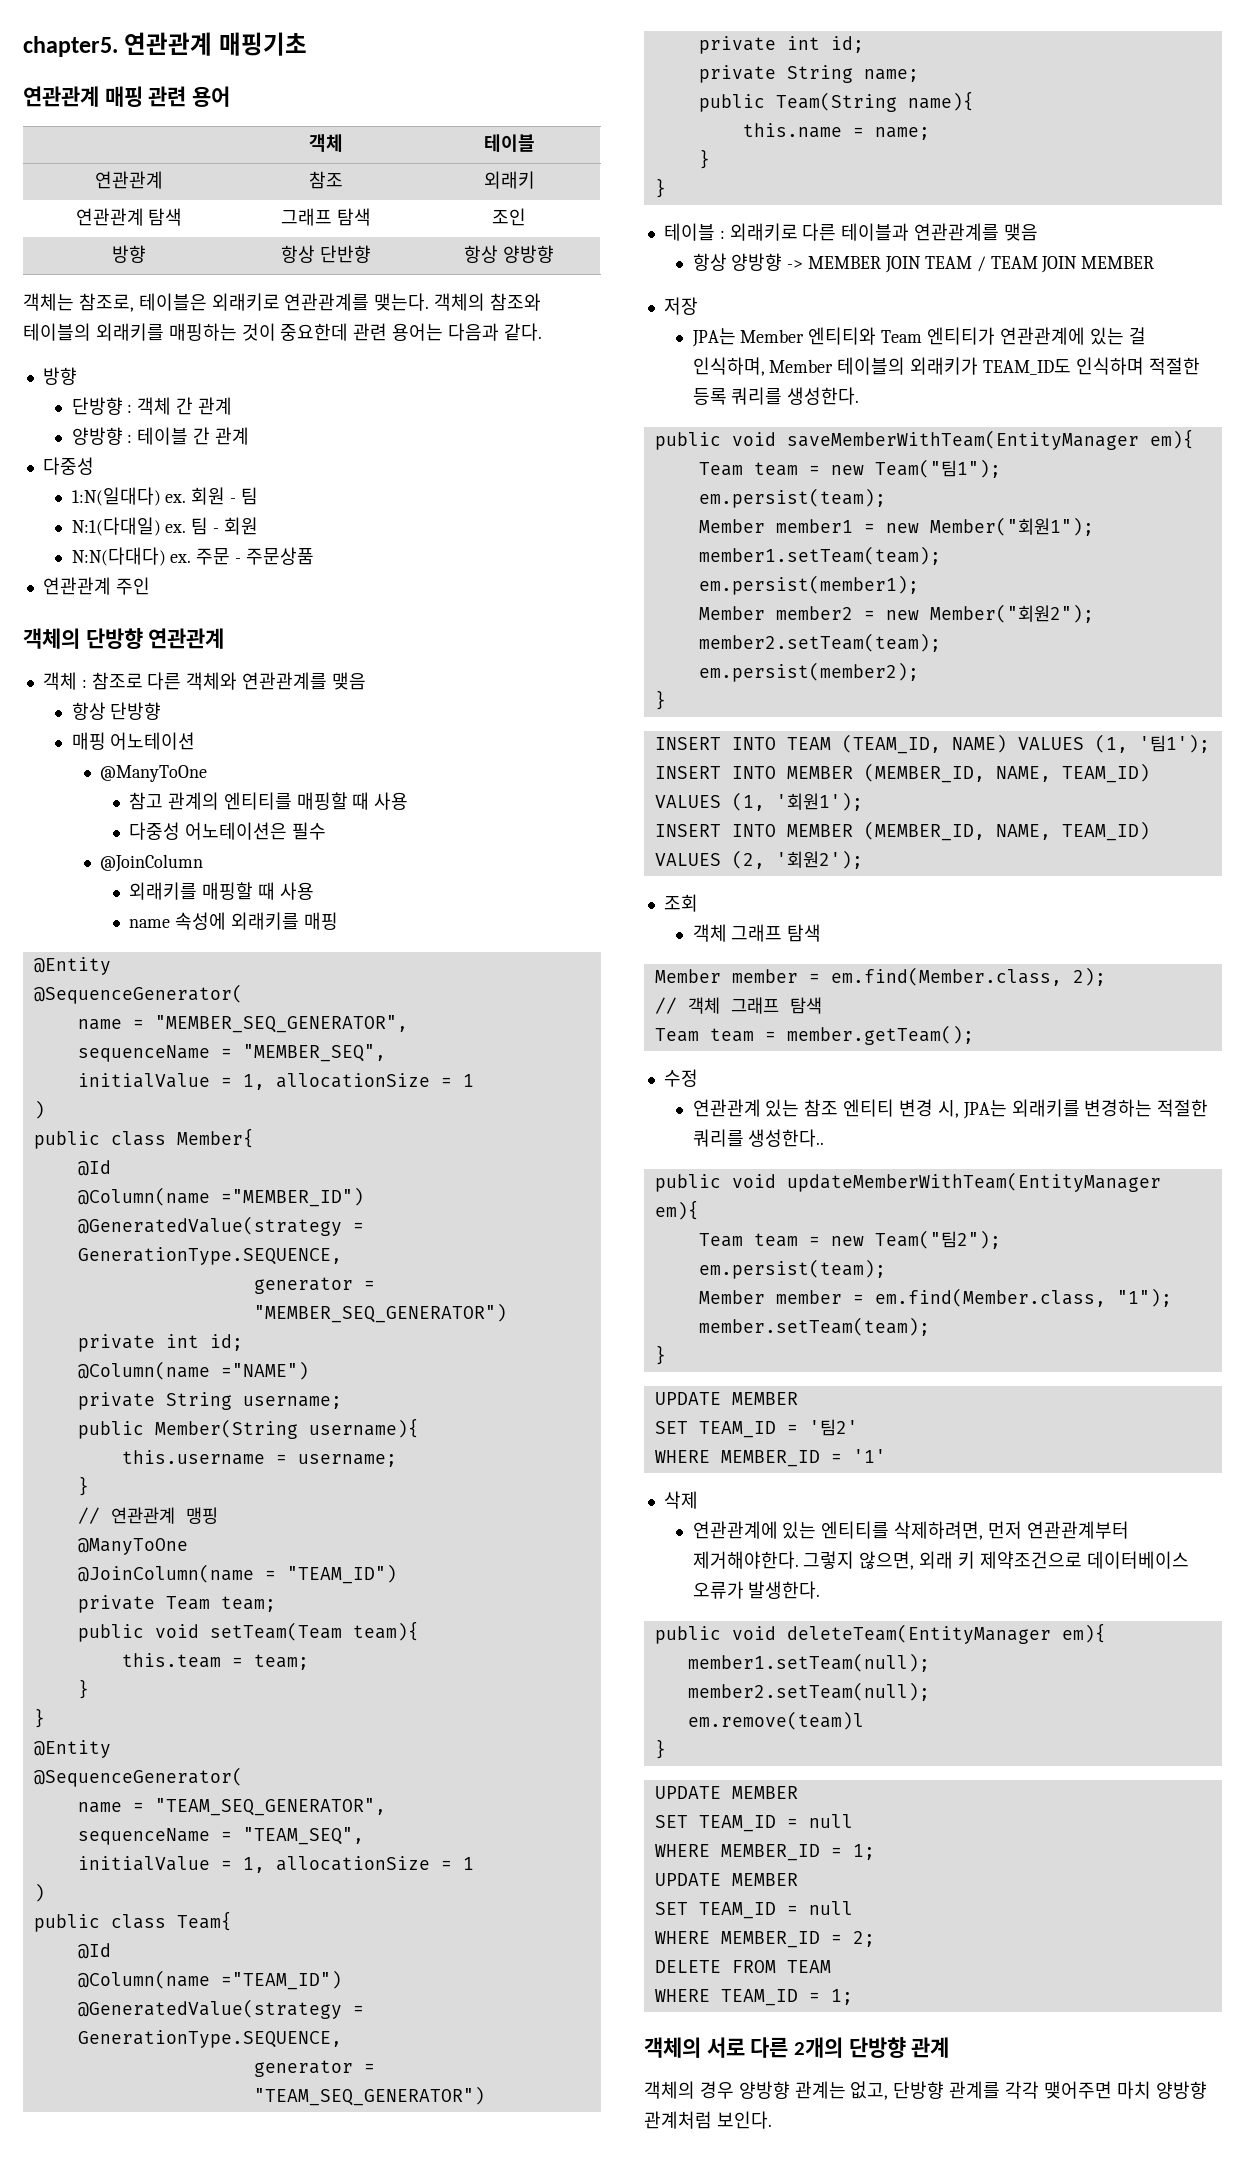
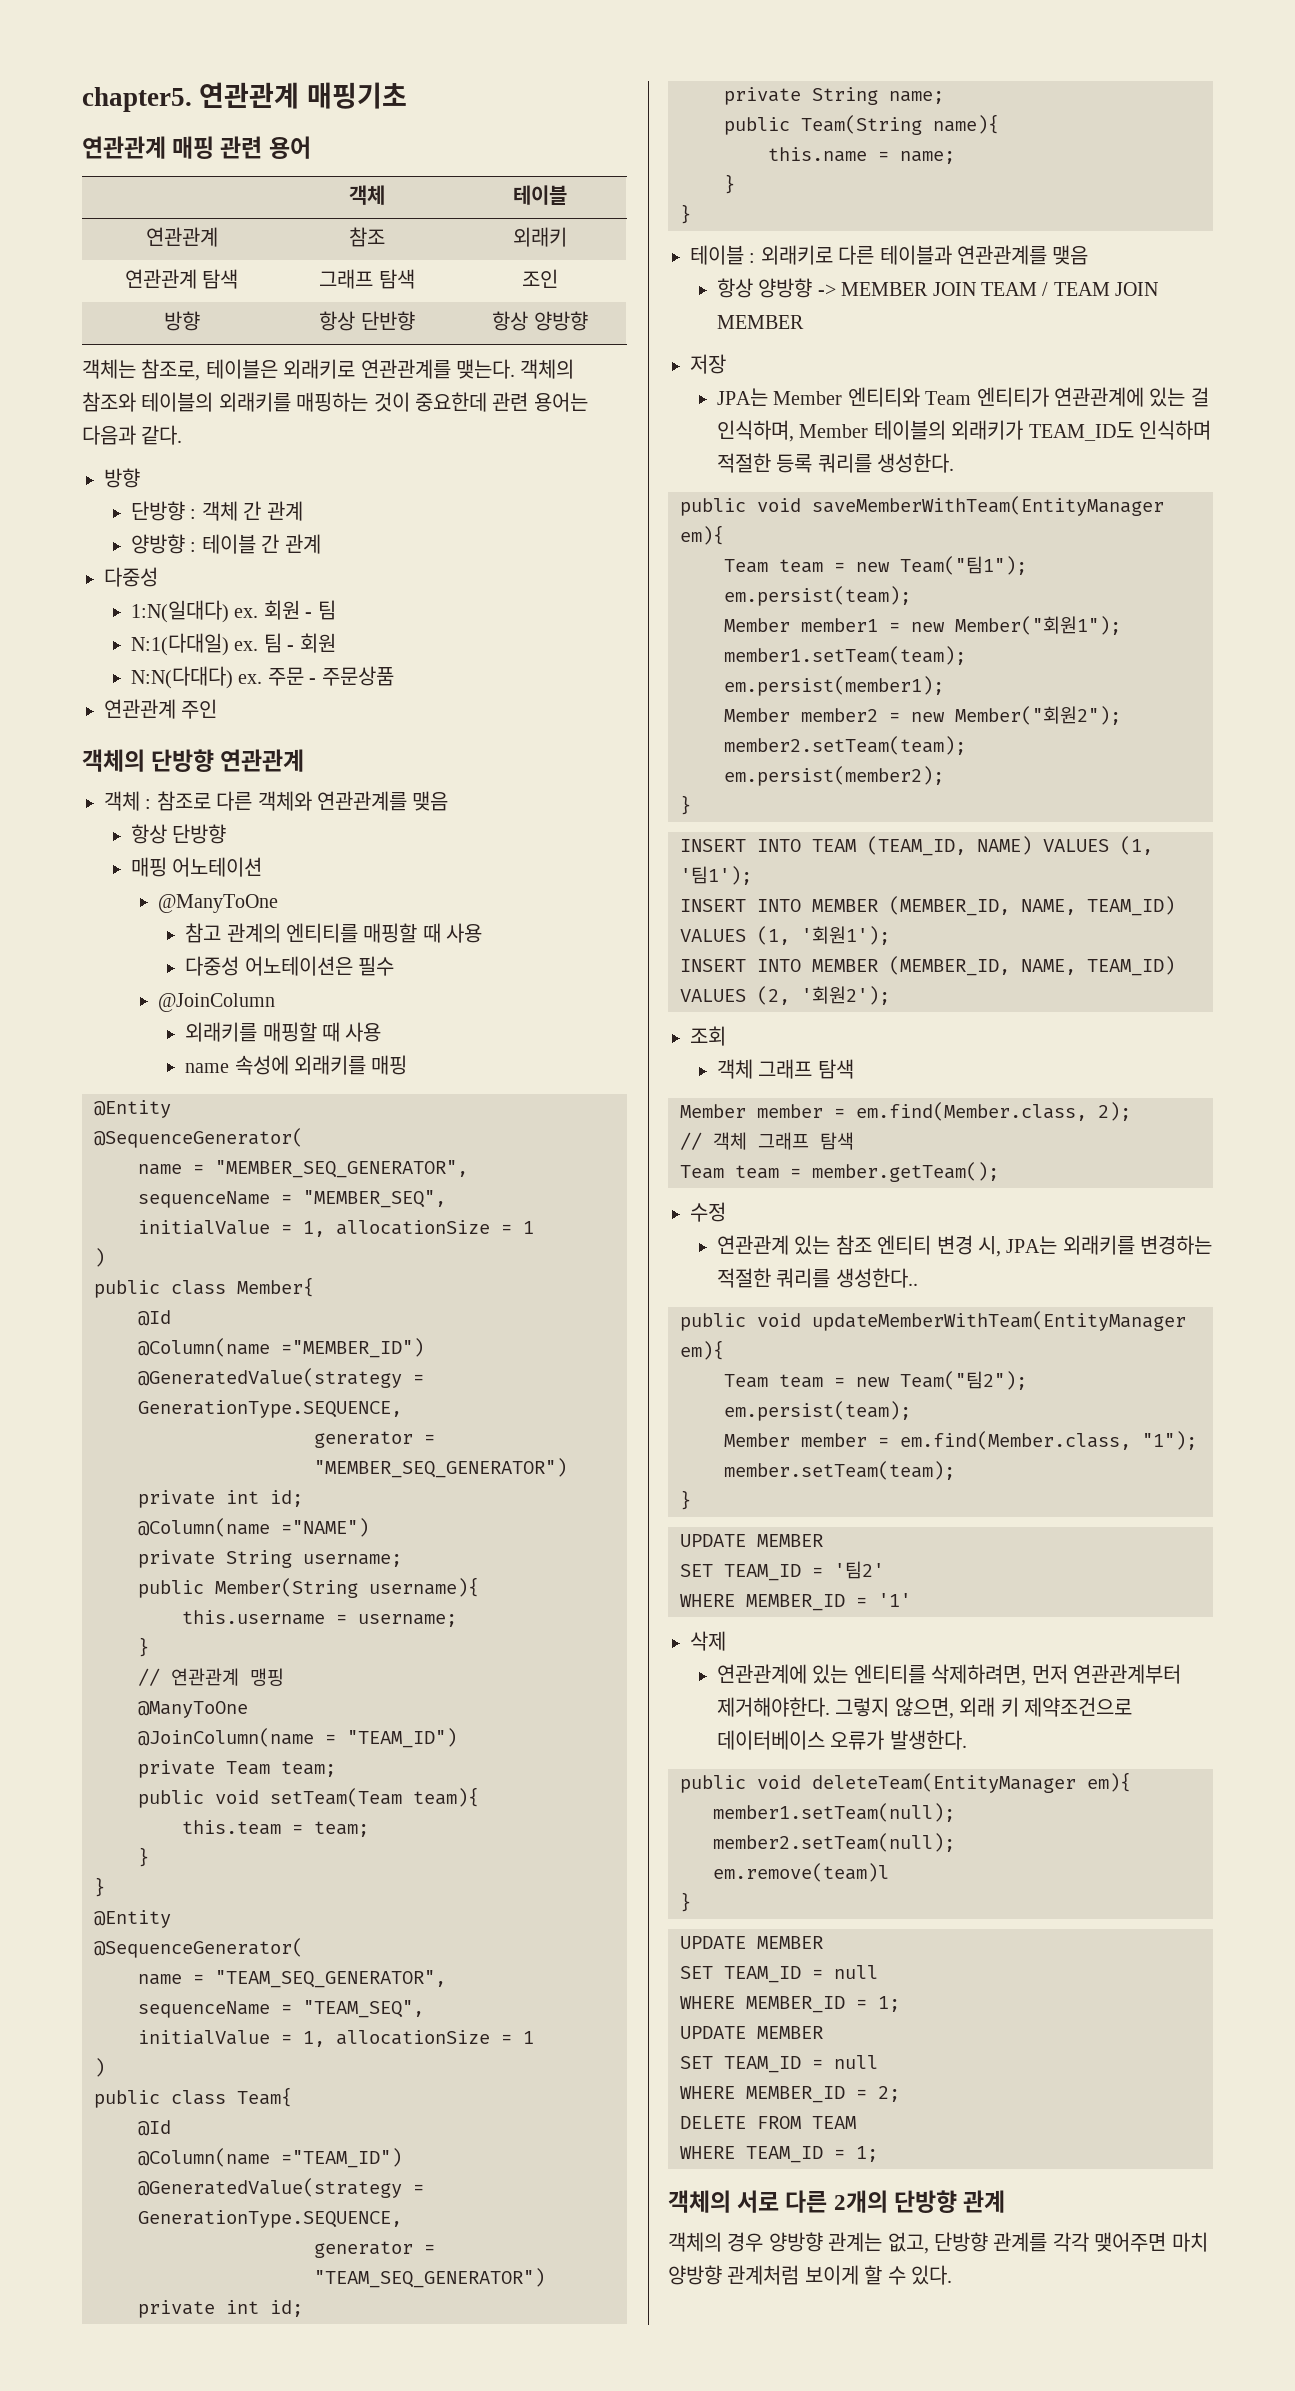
- 객체의 경우 양방향 관계는 없고, 단방향 관계를 각각 맺어주면 마치 양방향 관계처럼 보인다.
+ 객체의 경우 양방향 관계는 없고, 단방향 관계를 각각 맺어주면 마치 양방향 관계처럼 보이게 할 수 있다.

